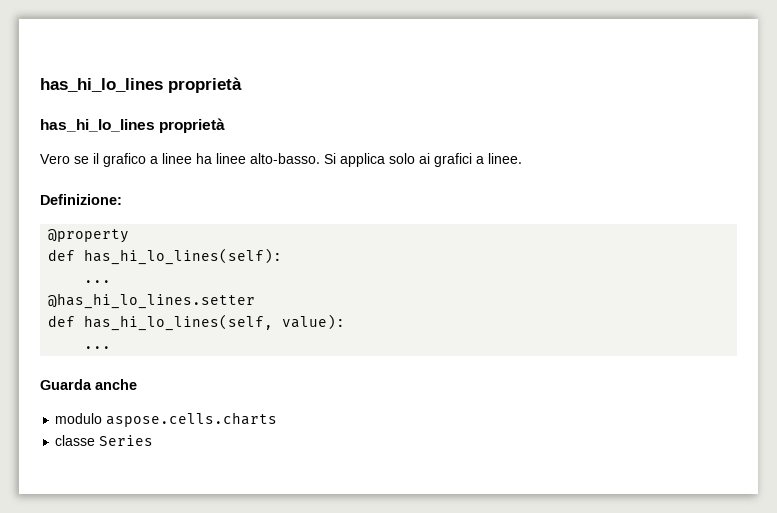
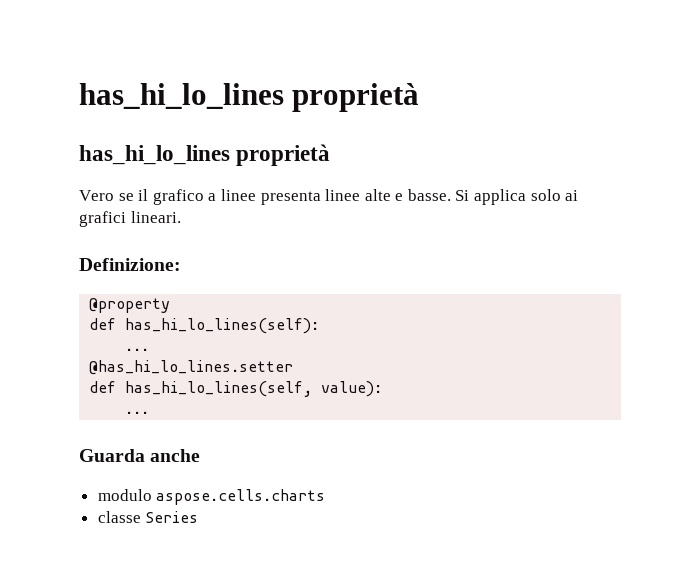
- Vero se il grafico a linee ha linee alto-basso.
+ Vero se il grafico a linee presenta linee alte e basse.
- Si applica solo ai grafici a linee.
+ Si applica solo ai grafici lineari.

